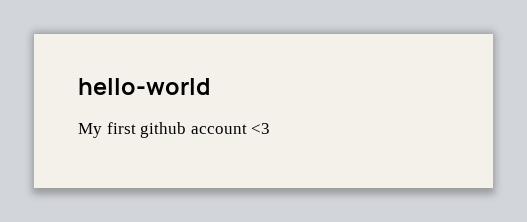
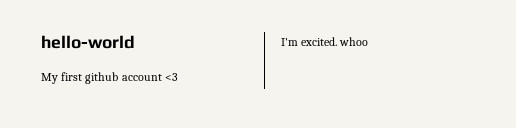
+ I'm excited. whoo

